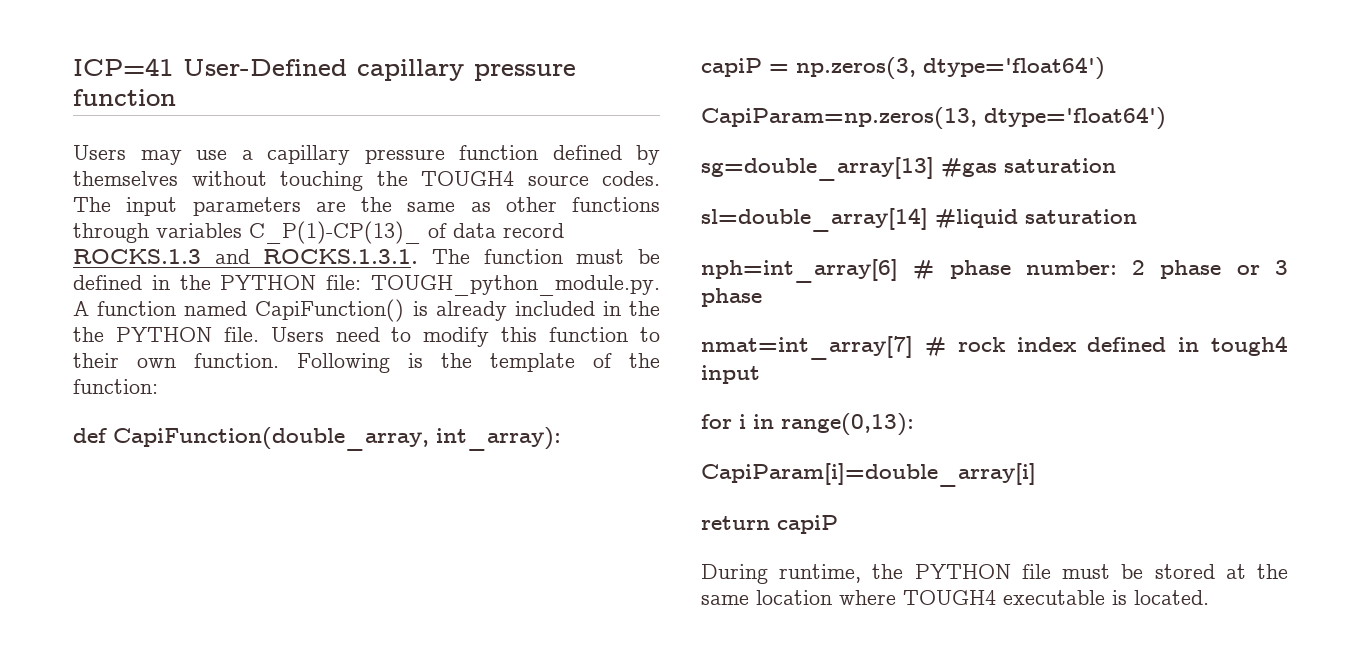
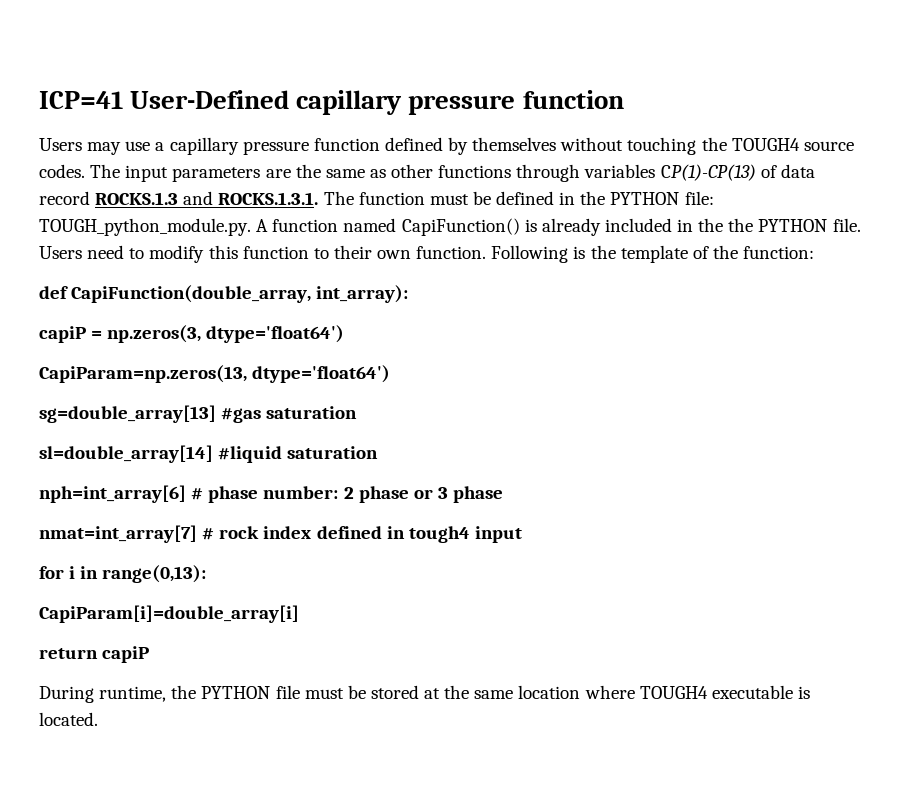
- The input parameters are the same as other functions through variables C_P(1)-CP(13)_ of data record ROCKS.1.3 and ROCKS.1.3.1. The function must be defined in the PYTHON file: TOUGH_python_module.py. A function named CapiFunction() is already included in the the PYTHON file.
+ The input parameters are the same as other functions through variables CP(1)-CP(13) of data record ROCKS.1.3 and ROCKS.1.3.1. The function must be defined in the PYTHON file: TOUGH_python_module.py. A function named CapiFunction() is already included in the the PYTHON file.

